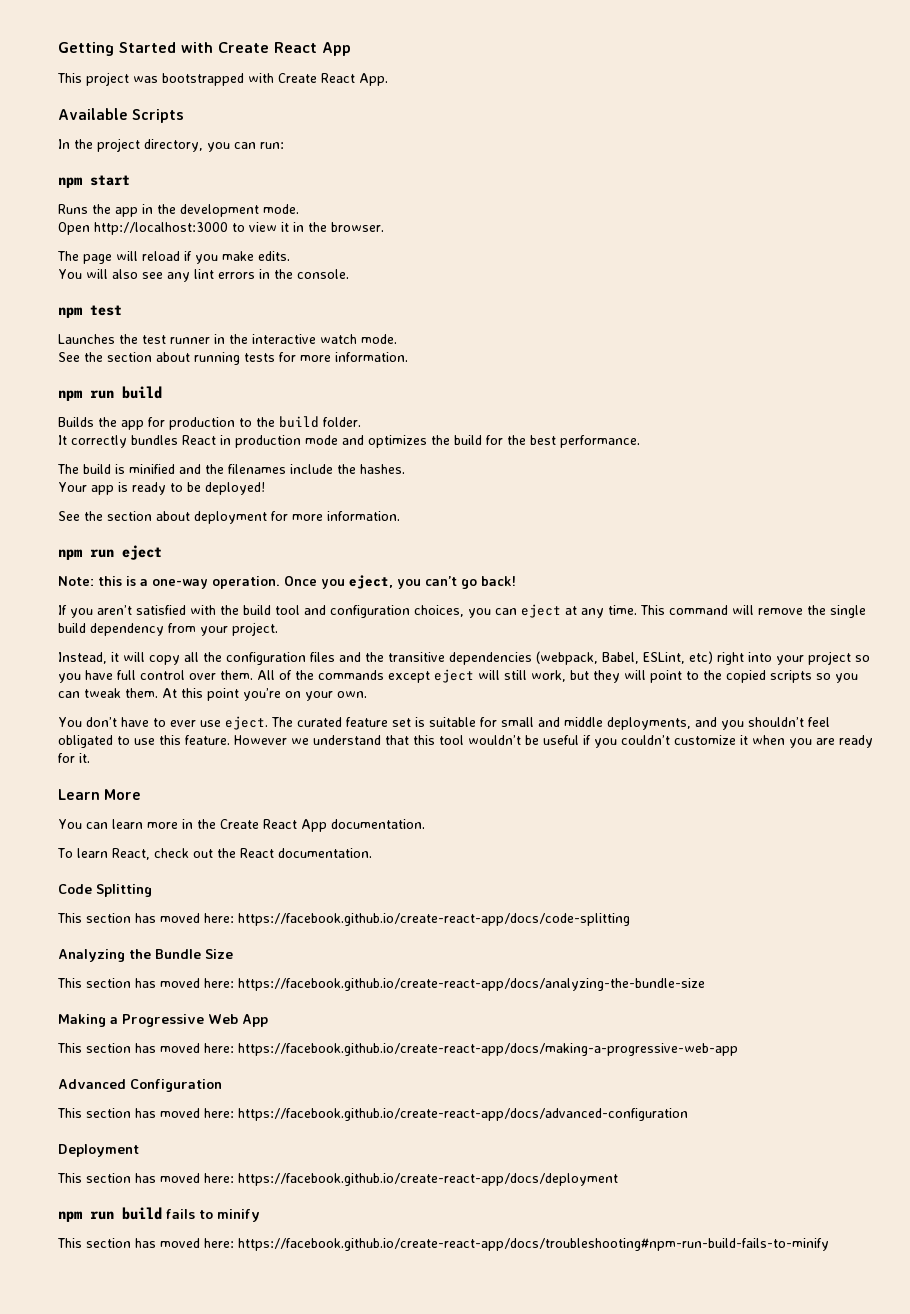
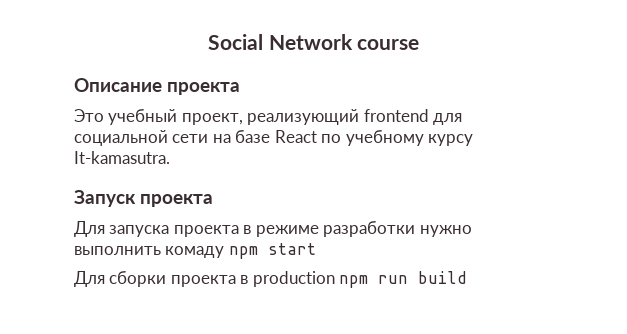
- Getting Started with Create React App
- This project was bootstrapped with Create React App.
- Available Scripts
- In the project directory, you can run:
- npm start
- Runs the app in the development mode.
- Open http://localhost:3000 to view it in the browser.
- The page will reload if you make edits.
- You will also see any lint errors in the console.
- npm test
- Launches the test runner in the interactive watch mode.
- See the section about running tests for more information.
- npm run build
- Builds the app for production to the build folder.
- It correctly bundles React in production mode and optimizes the build for the best performance.
- The build is minified and the filenames include the hashes.
- Your app is ready to be deployed!
- See the section about deployment for more information.
- npm run eject
- Note: this is a one-way operation. Once you eject, you can’t go back!
- If you aren’t satisfied with the build tool and configuration choices, you can eject at any time. This command will remove the single build dependency from your project.
- Instead, it will copy all the configuration files and the transitive dependencies (webpack, Babel, ESLint, etc) right into your project so you have full control over them. All of the commands except eject will still work, but they will point to the copied scripts so you can tweak them. At this point you’re on your own.
- You don’t have to ever use eject. The curated feature set is suitable for small and middle deployments, and you shouldn’t feel obligated to use this feature. However we understand that this tool wouldn’t be useful if you couldn’t customize it when you are ready for it.
- Learn More
- You can learn more in the Create React App documentation.
- To learn React, check out the React documentation.
- Code Splitting
- This section has moved here: https://facebook.github.io/create-react-app/docs/code-splitting
- Analyzing the Bundle Size
- This section has moved here: https://facebook.github.io/create-react-app/docs/analyzing-the-bundle-size
- Making a Progressive Web App
- This section has moved here: https://facebook.github.io/create-react-app/docs/making-a-progressive-web-app
- Advanced Configuration
- This section has moved here: https://facebook.github.io/create-react-app/docs/advanced-configuration
- Deployment
- This section has moved here: https://facebook.github.io/create-react-app/docs/deployment
- npm run build fails to minify
- This section has moved here: https://facebook.github.io/create-react-app/docs/troubleshooting#npm-run-build-fails-to-minify
+ Social Network course
+ Описание проекта
+ Это учебный проект, реализующий frontend для социальной сети на базе React по учебному курсу It-kamasutra.
+ Запуск проекта
+ Для запуска проекта в режиме разработки нужно выполнить комаду npm start
+ Для сборки проекта в production npm run build

